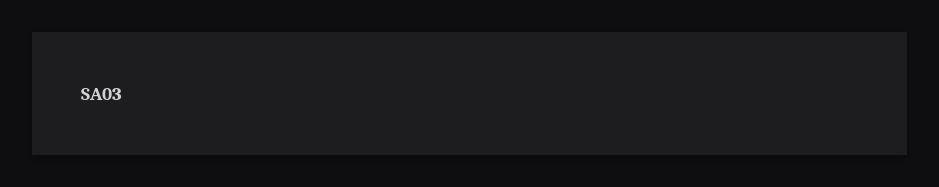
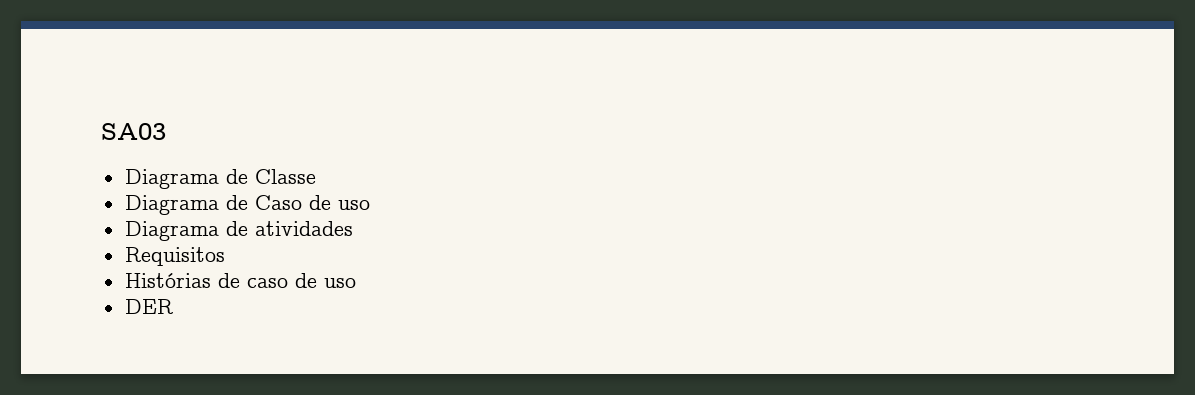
+ Diagrama de Classe
+ Diagrama de Caso de uso
+ Diagrama de atividades
+ Requisitos
+ Histórias de caso de uso
+ DER

